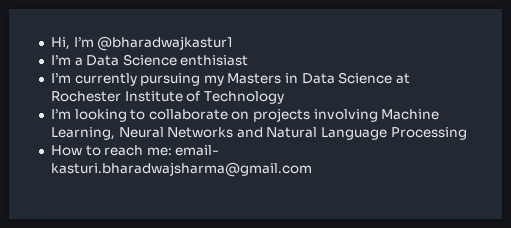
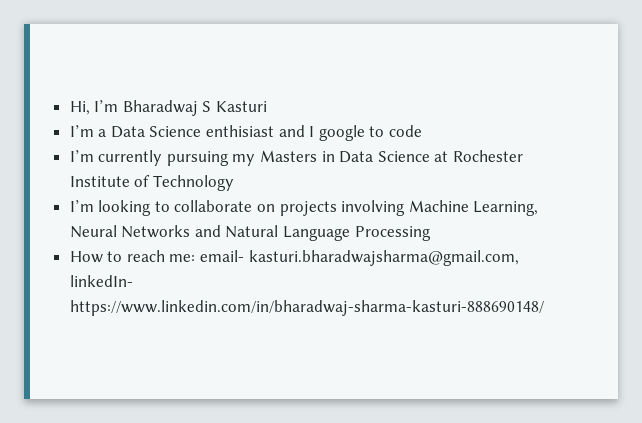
- Hi, I’m @bharadwajkastur1
+ Hi, I’m Bharadwaj S Kasturi
- I’m a Data Science enthisiast
+ I’m a Data Science enthisiast and I google to code
- How to reach me: email- kasturi.bharadwajsharma@gmail.com
+ How to reach me: email- kasturi.bharadwajsharma@gmail.com, linkedIn- https://www.linkedin.com/in/bharadwaj-sharma-kasturi-888690148/

